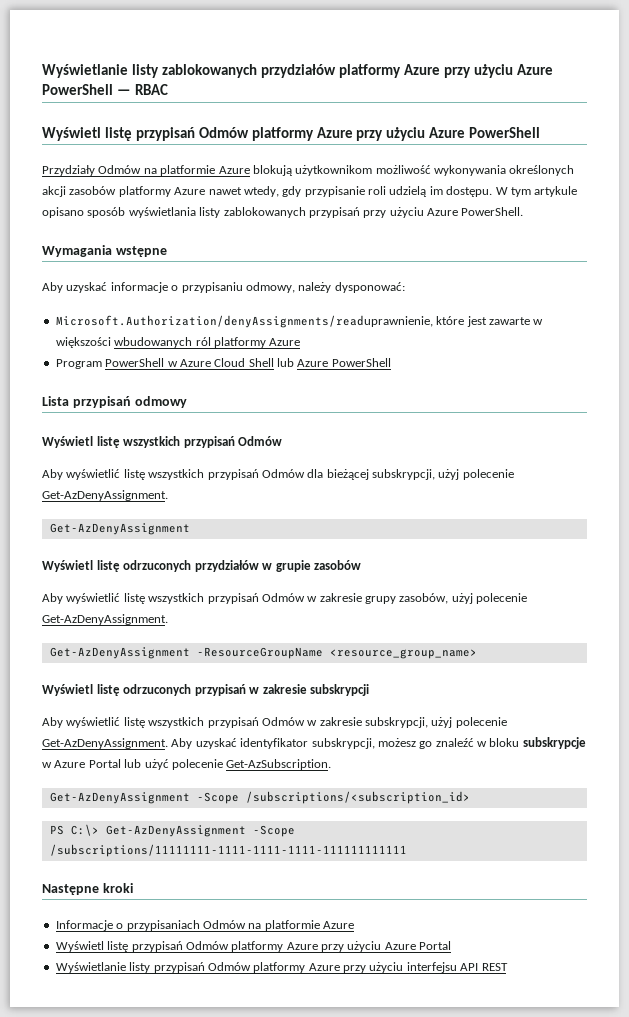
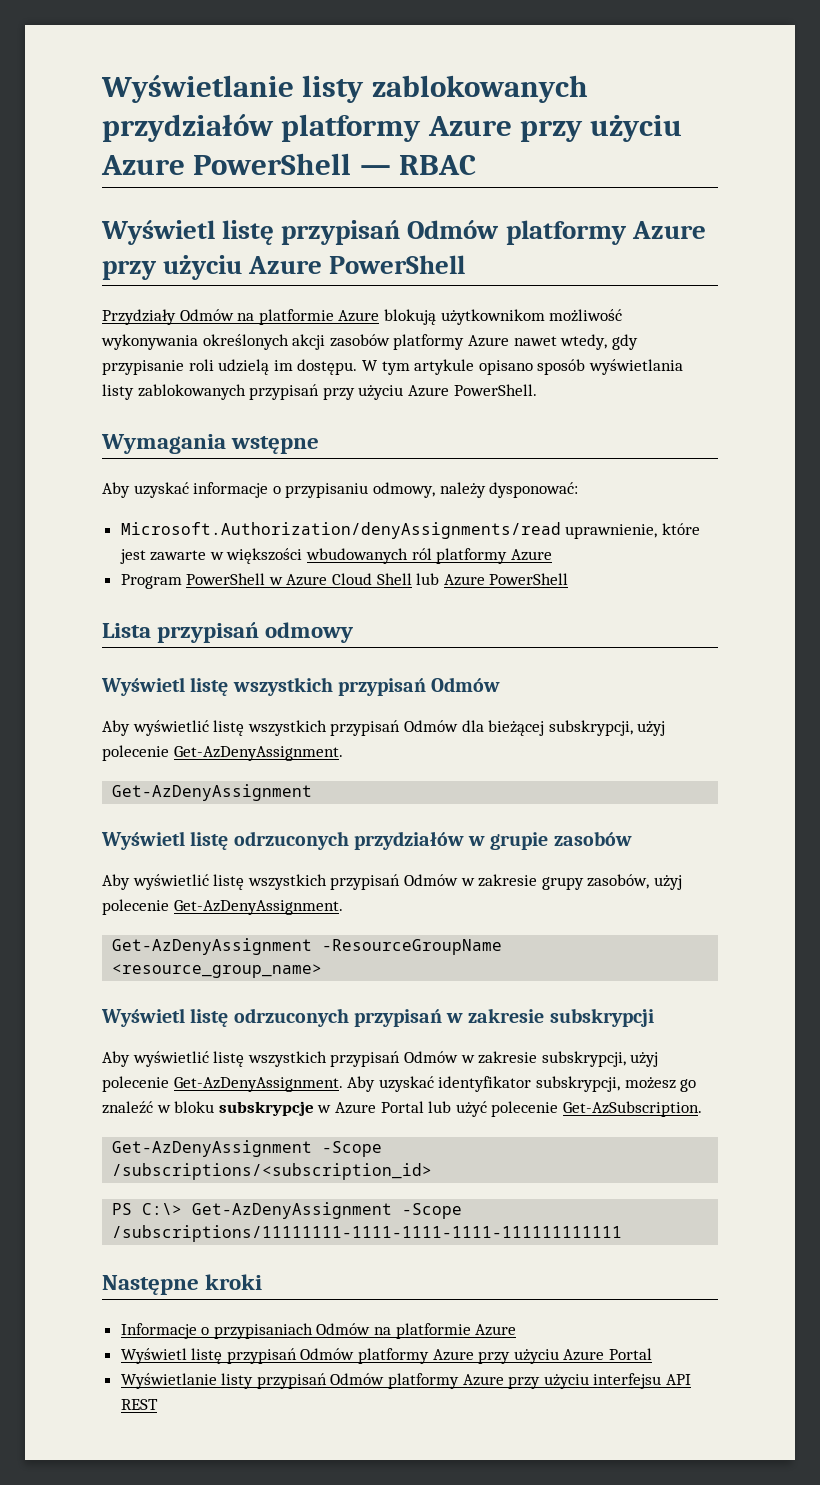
- Microsoft.Authorization/denyAssignments/readuprawnienie, które jest zawarte w większości wbudowanych ról platformy Azure
+ Microsoft.Authorization/denyAssignments/read uprawnienie, które jest zawarte w większości wbudowanych ról platformy Azure

